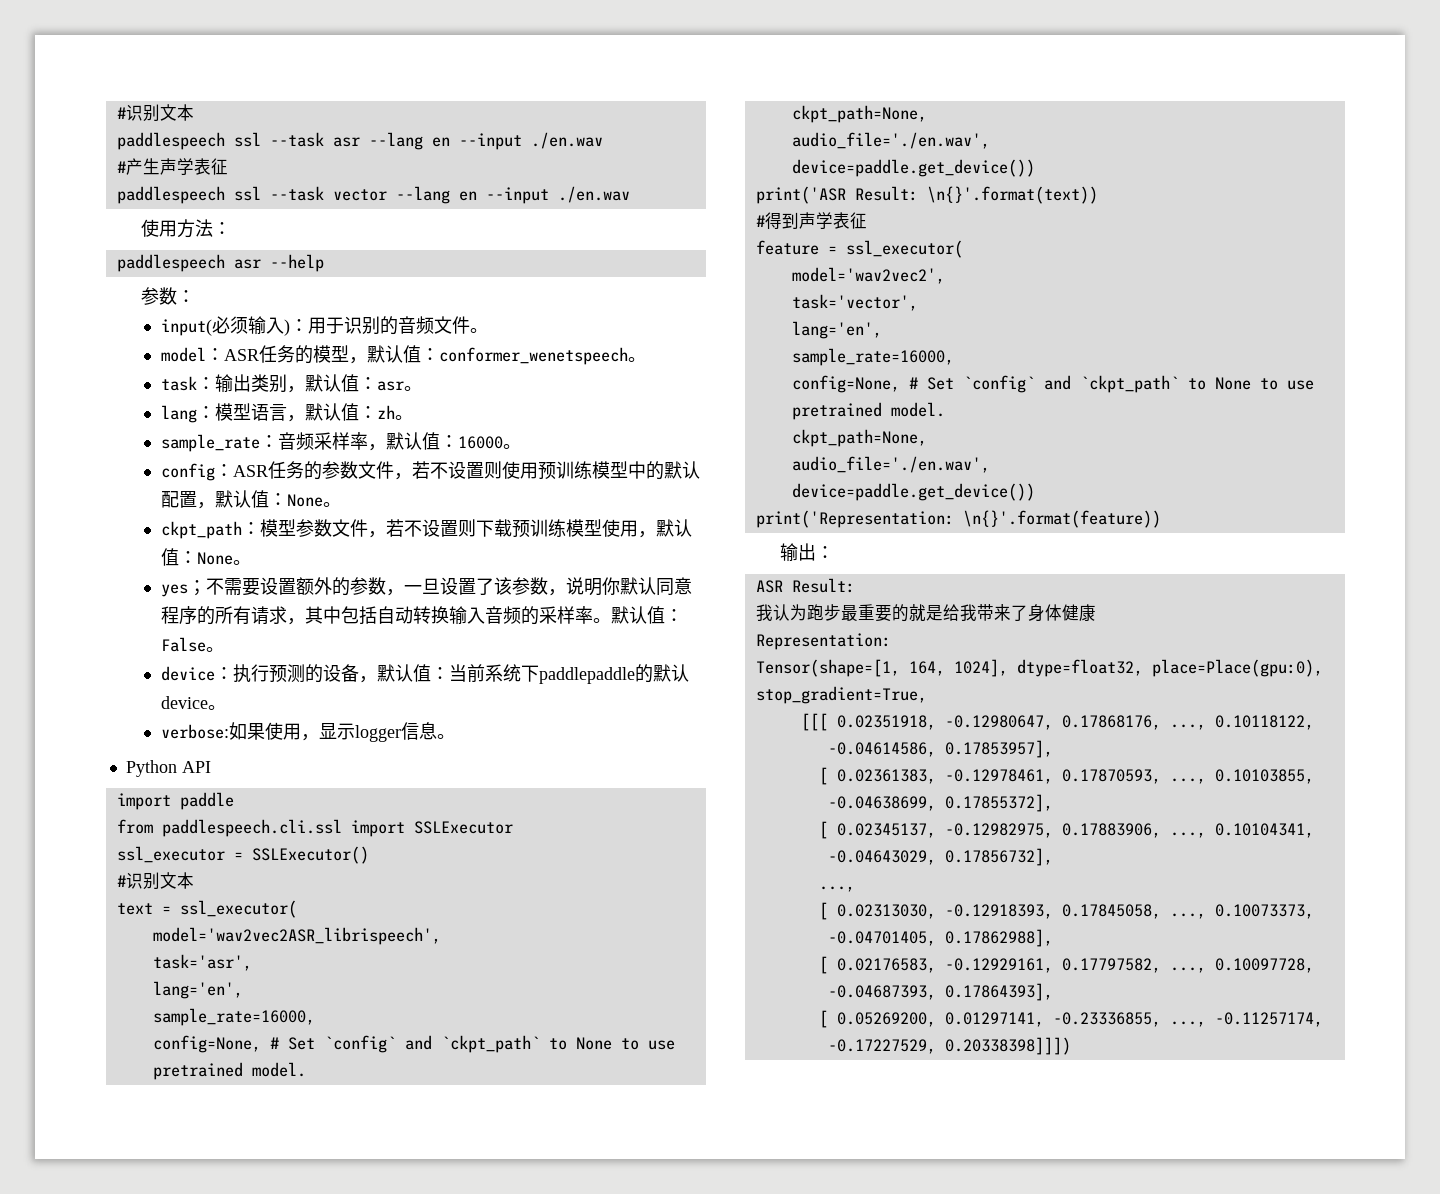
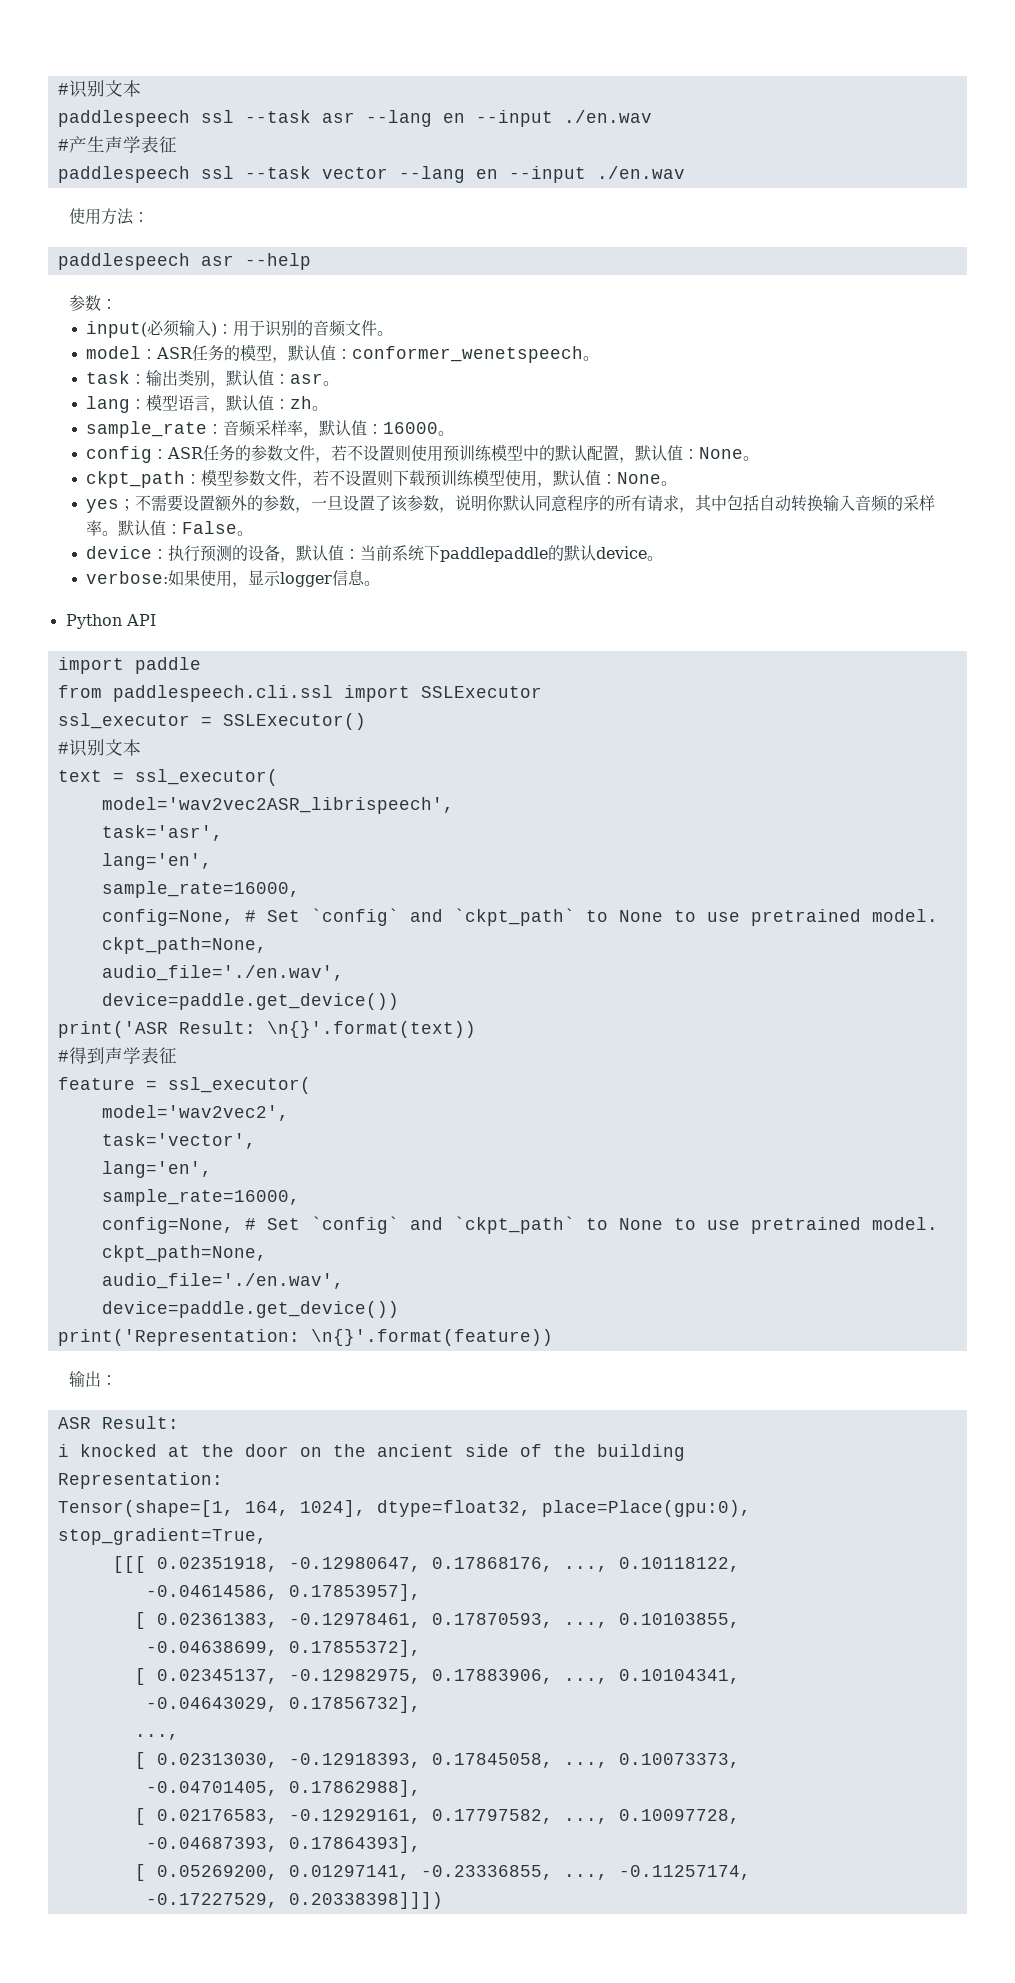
- 我认为跑步最重要的就是给我带来了身体健康
+ i knocked at the door on the ancient side of the building

